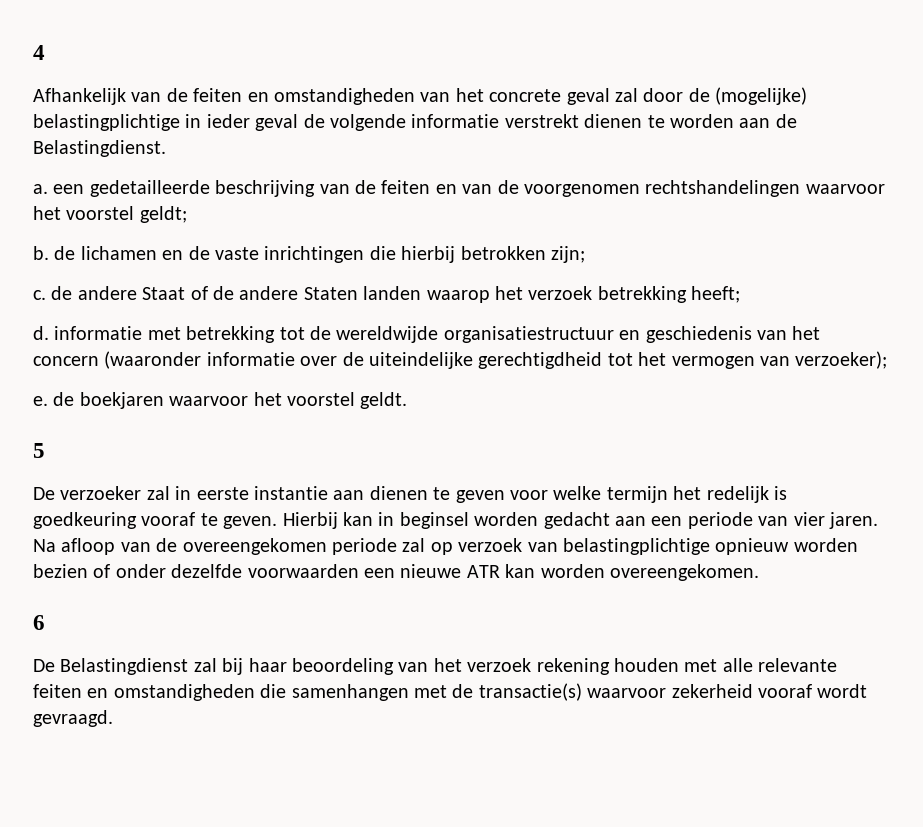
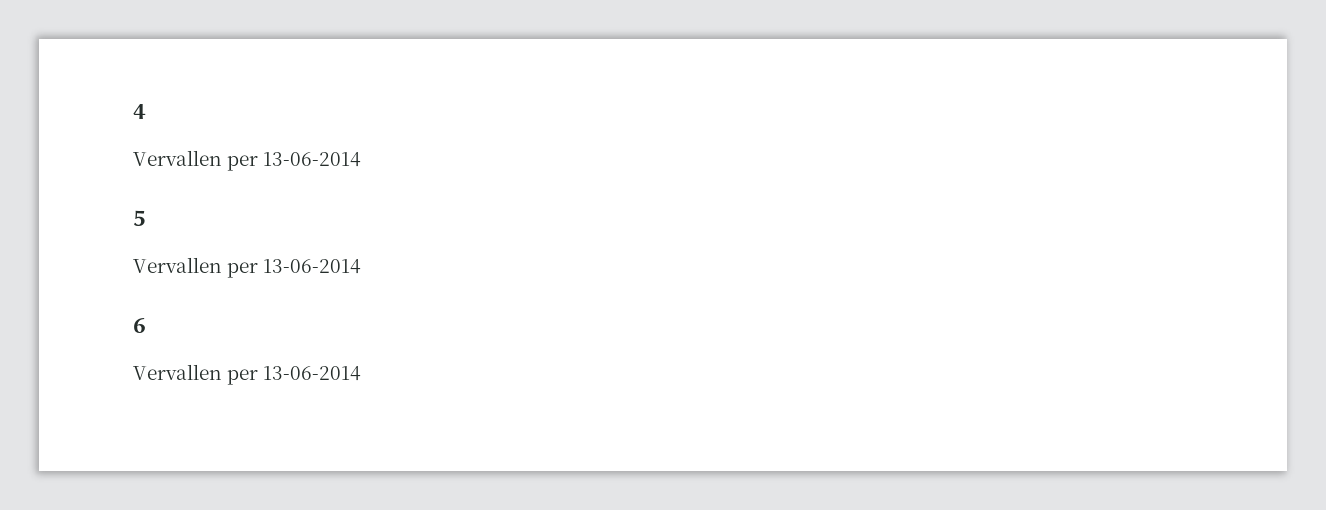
  4
- Afhankelijk van de feiten en omstandigheden van het concrete geval zal door de (mogelijke) belastingplichtige in ieder geval de volgende informatie verstrekt dienen te worden aan de Belastingdienst.
- a. een gedetailleerde beschrijving van de feiten en van de voorgenomen rechtshandelingen waarvoor het voorstel geldt;
- b. de lichamen en de vaste inrichtingen die hierbij betrokken zijn;
- c. de andere Staat of de andere Staten landen waarop het verzoek betrekking heeft;
- d. informatie met betrekking tot de wereldwijde organisatiestructuur en geschiedenis van het concern (waaronder informatie over de uiteindelijke gerechtigdheid tot het vermogen van verzoeker);
- e. de boekjaren waarvoor het voorstel geldt.
+ Vervallen per 13-06-2014
  5
- De verzoeker zal in eerste instantie aan dienen te geven voor welke termijn het redelijk is goedkeuring vooraf te geven. Hierbij kan in beginsel worden gedacht aan een periode van vier jaren. Na afloop van de overeengekomen periode zal op verzoek van belastingplichtige opnieuw worden bezien of onder dezelfde voorwaarden een nieuwe ATR kan worden overeengekomen.
+ Vervallen per 13-06-2014
  6
- De Belastingdienst zal bij haar beoordeling van het verzoek rekening houden met alle relevante feiten en omstandigheden die samenhangen met de transactie(s) waarvoor zekerheid vooraf wordt gevraagd.
+ Vervallen per 13-06-2014

